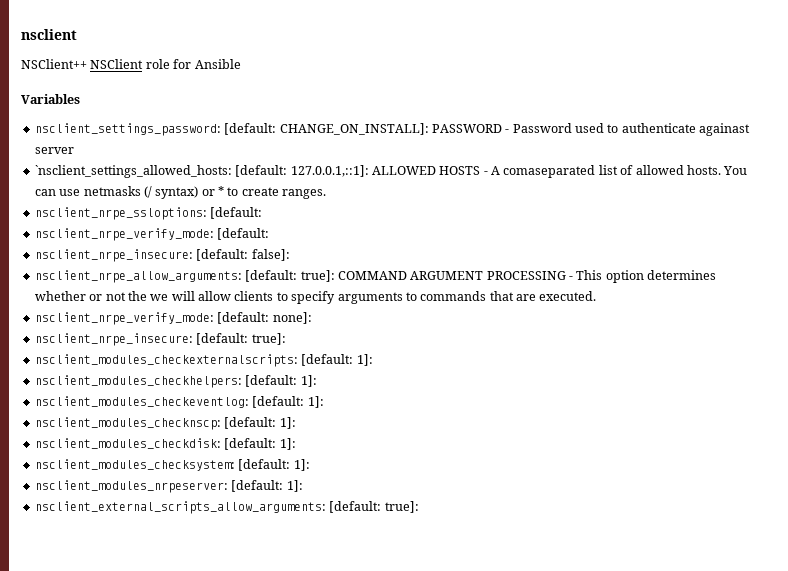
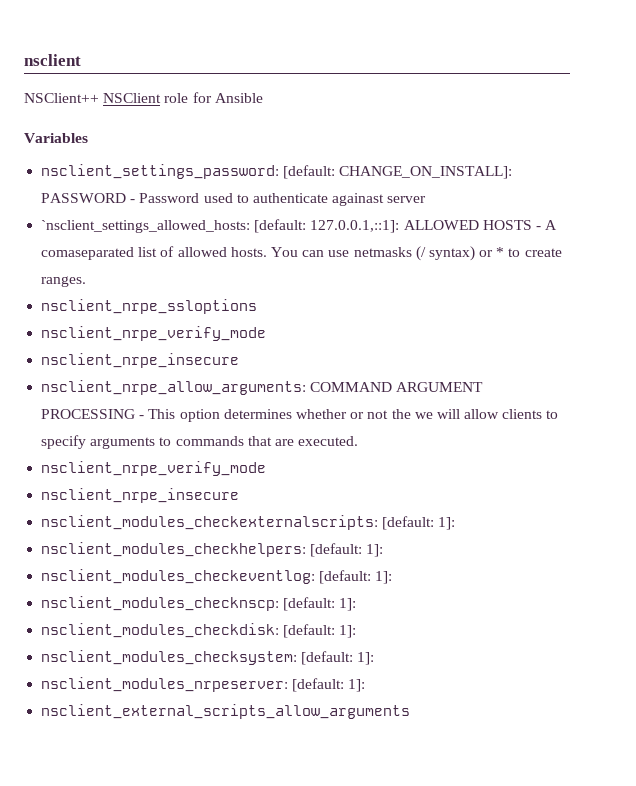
- nsclient_nrpe_ssloptions: [default:
- nsclient_nrpe_verify_mode: [default:
- nsclient_nrpe_insecure: [default: false]:
+ nsclient_nrpe_ssloptions
+ nsclient_nrpe_verify_mode
+ nsclient_nrpe_insecure
- nsclient_nrpe_allow_arguments: [default: true]: COMMAND ARGUMENT PROCESSING - This option determines whether or not the we will allow clients to specify arguments to commands that are executed.
- nsclient_nrpe_verify_mode: [default: none]:
- nsclient_nrpe_insecure: [default: true]:
+ nsclient_nrpe_allow_arguments: COMMAND ARGUMENT PROCESSING - This option determines whether or not the we will allow clients to specify arguments to commands that are executed.
+ nsclient_nrpe_verify_mode
+ nsclient_nrpe_insecure
- nsclient_external_scripts_allow_arguments: [default: true]:
+ nsclient_external_scripts_allow_arguments

